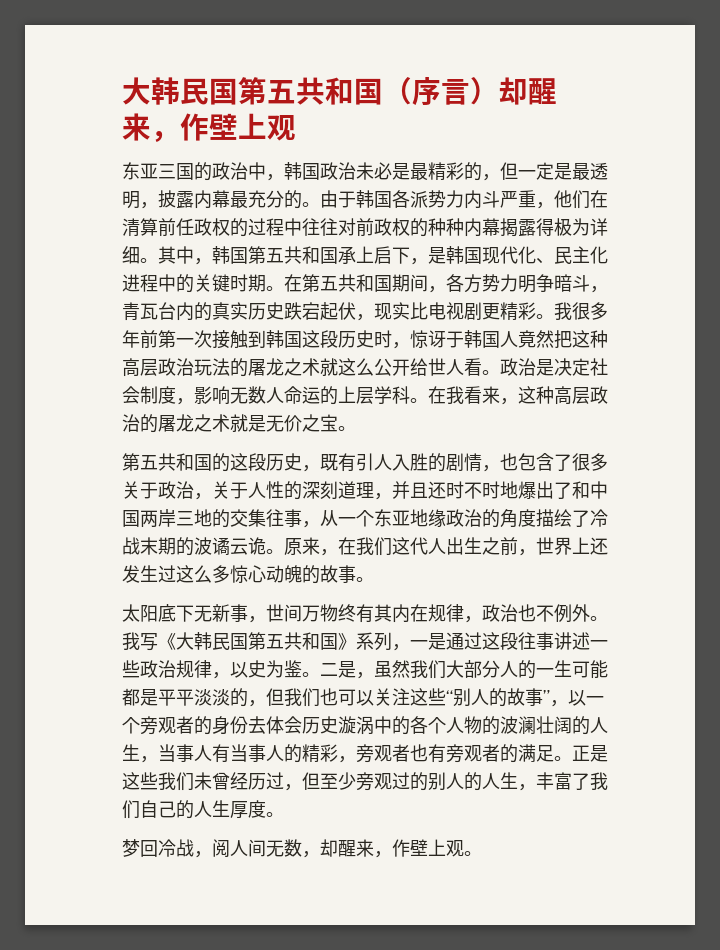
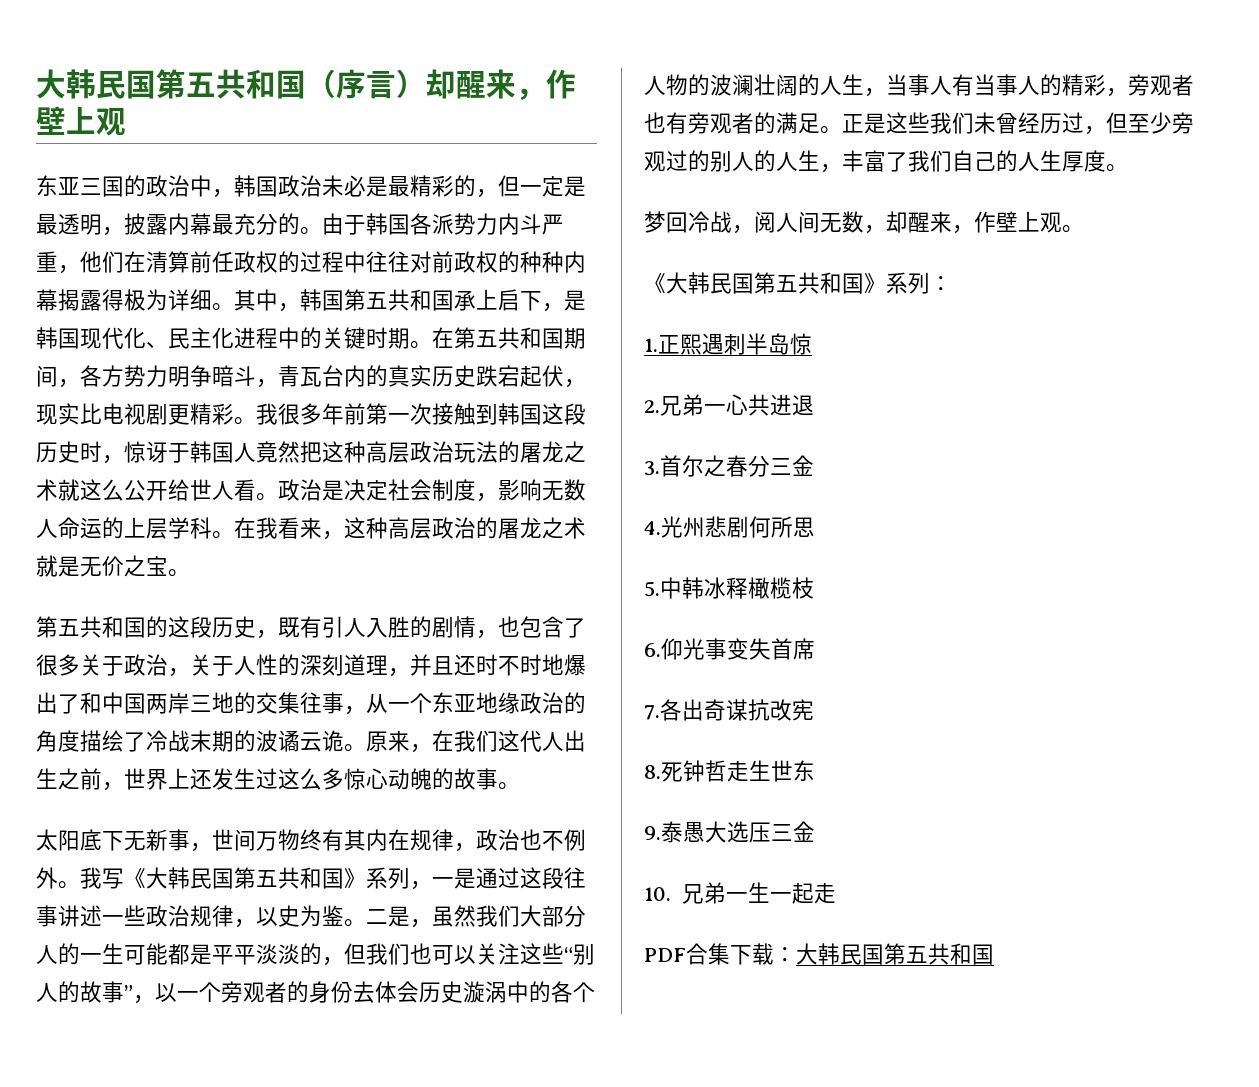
+ 《大韩民国第五共和国》系列：
+ 1.正熙遇刺半岛惊
+ 2.兄弟一心共进退
+ 3.首尔之春分三金
+ 4.光州悲剧何所思
+ 5.中韩冰释橄榄枝
+ 6.仰光事变失首席
+ 7.各出奇谋抗改宪
+ 8.死钟哲走生世东
+ 9.泰愚大选压三金
+ 10.兄弟一生一起走
+ PDF合集下载：大韩民国第五共和国

